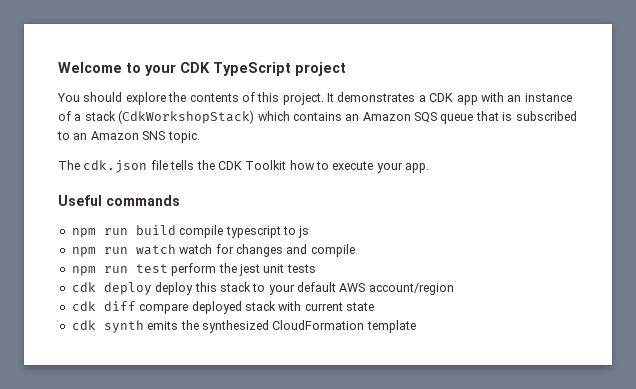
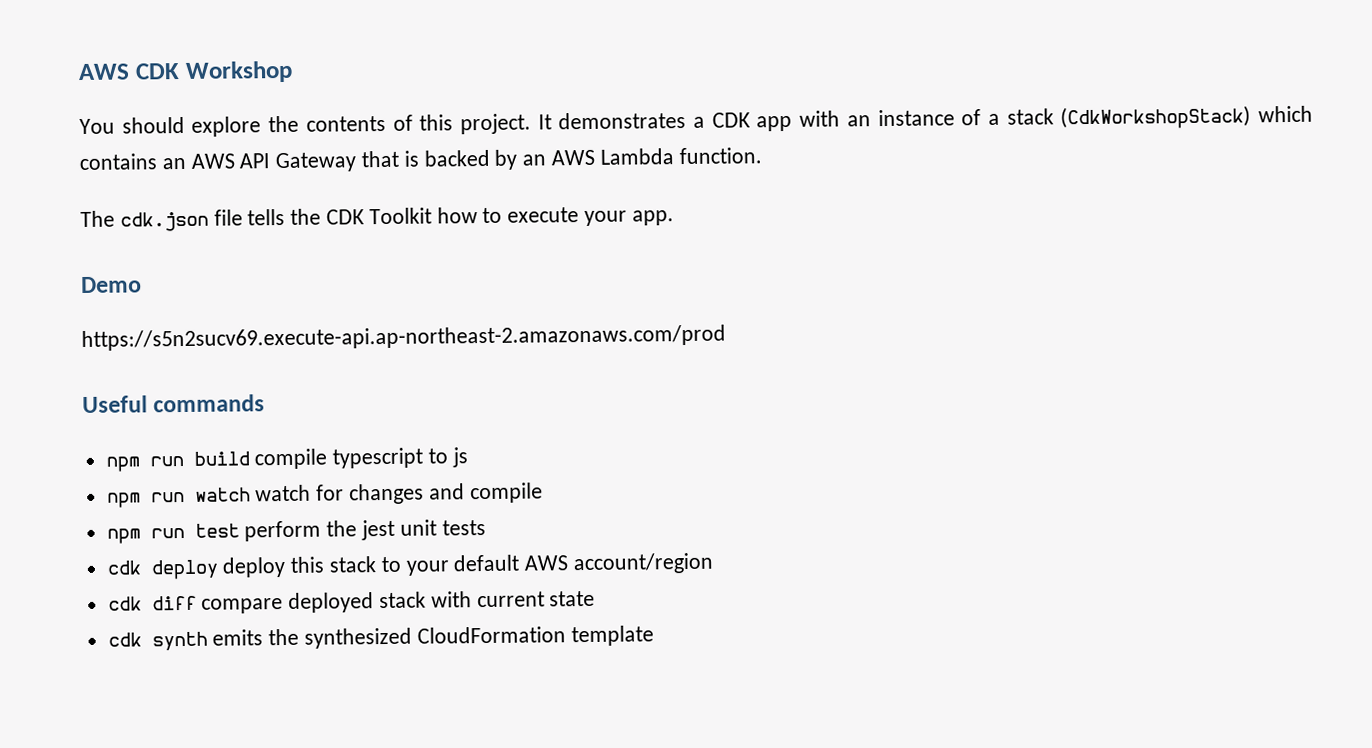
- Welcome to your CDK TypeScript project
+ AWS CDK Workshop
- It demonstrates a CDK app with an instance of a stack (CdkWorkshopStack) which contains an Amazon SQS queue that is subscribed to an Amazon SNS topic.
+ It demonstrates a CDK app with an instance of a stack (CdkWorkshopStack) which contains an AWS API Gateway that is backed by an AWS Lambda function.
+ Demo
+ https://s5n2sucv69.execute-api.ap-northeast-2.amazonaws.com/prod

